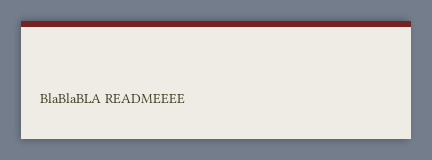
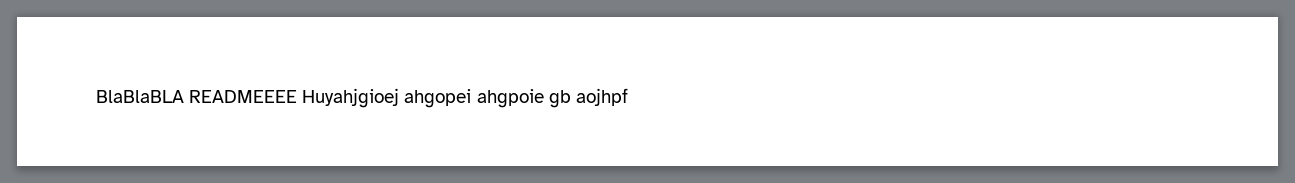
- BlaBlaBLA READMEEEE
+ BlaBlaBLA READMEEEE Huyahjgioej ahgopei ahgpoie gb aojhpf

